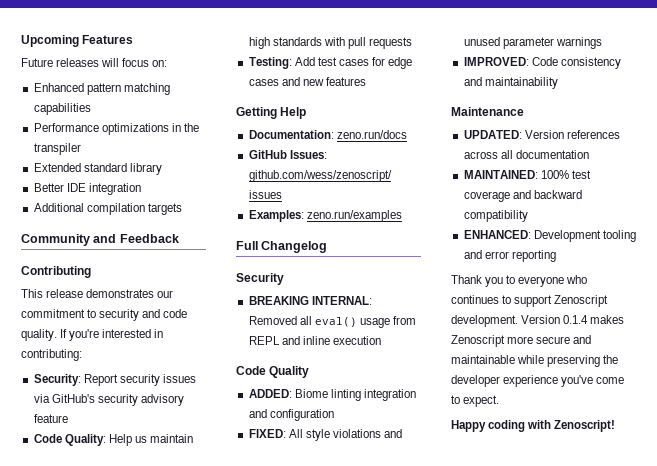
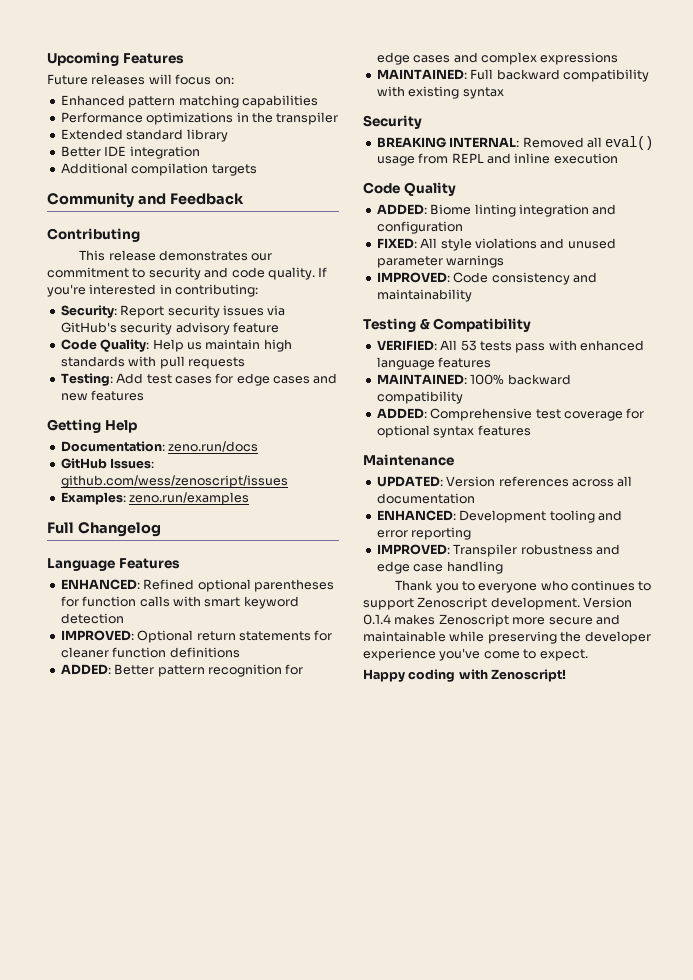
+ Language Features
+ ENHANCED: Refined optional parentheses for function calls with smart keyword detection
+ IMPROVED: Optional return statements for cleaner function definitions
+ ADDED: Better pattern recognition for edge cases and complex expressions
+ MAINTAINED: Full backward compatibility with existing syntax
+ Testing & Compatibility
+ VERIFIED: All 53 tests pass with enhanced language features
+ MAINTAINED: 100% backward compatibility
+ ADDED: Comprehensive test coverage for optional syntax features
- MAINTAINED: 100% test coverage and backward compatibility
+ IMPROVED: Transpiler robustness and edge case handling

